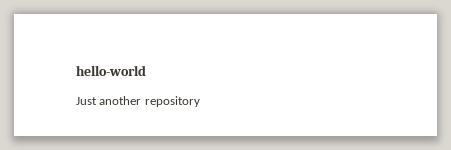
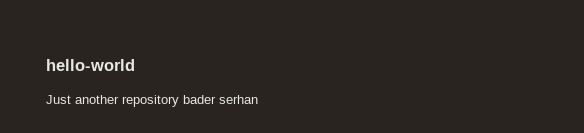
- Just another repository
+ Just another repository bader serhan

